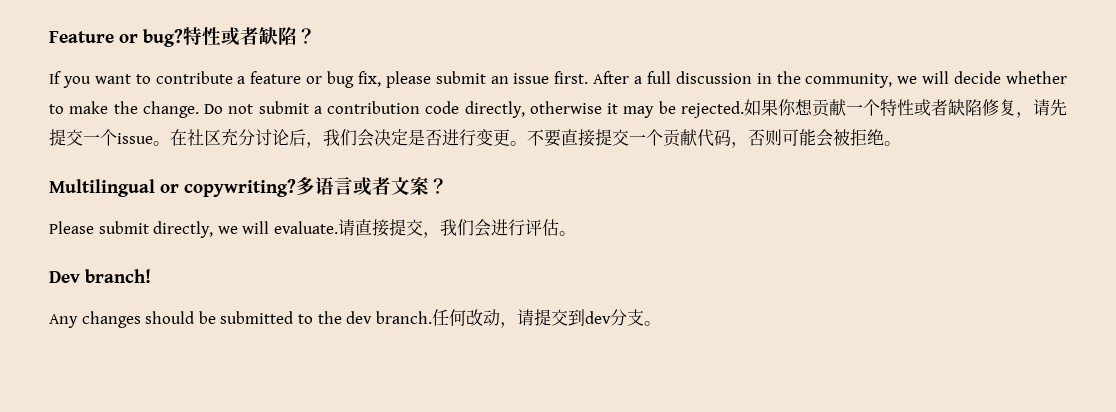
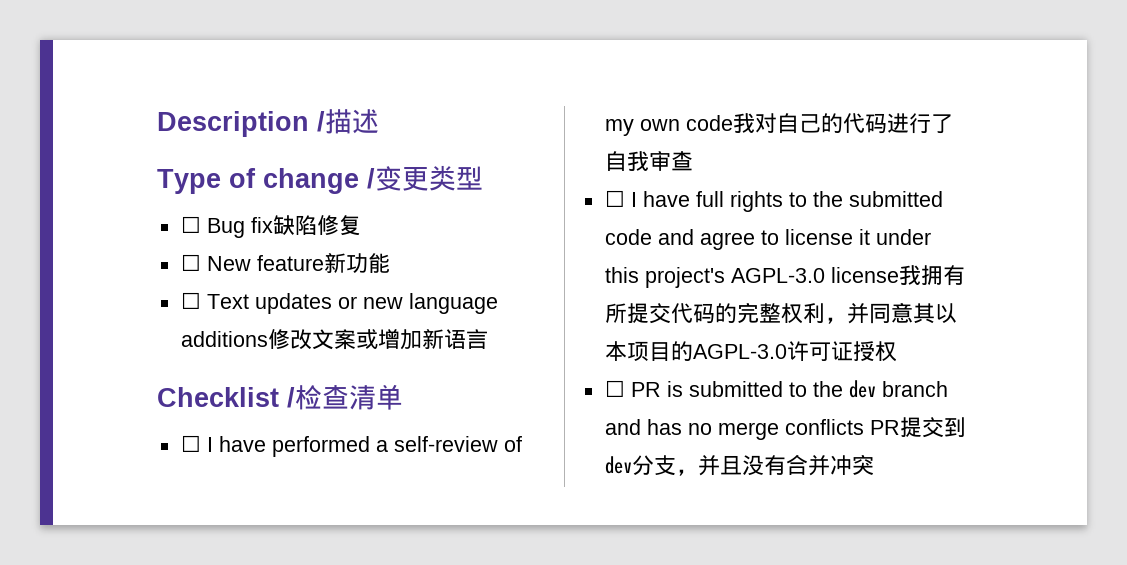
- Feature or bug?特性或者缺陷？
- If you want to contribute a feature or bug fix, please submit an issue first. After a full discussion in the community, we will decide whether to make the change. Do not submit a contribution code directly, otherwise it may be rejected.如果你想贡献一个特性或者缺陷修复，请先提交一个issue。在社区充分讨论后，我们会决定是否进行变更。不要直接提交一个贡献代码，否则可能会被拒绝。
- Multilingual or copywriting?多语言或者文案？
- Please submit directly, we will evaluate.请直接提交，我们会进行评估。
- Dev branch!
- Any changes should be submitted to the dev branch.任何改动，请提交到dev分支。
+ Description /描述
+ Type of change /变更类型
+ ☐ Bug fix缺陷修复
+ ☐ New feature新功能
+ ☐ Text updates or new language additions修改文案或增加新语言
+ Checklist /检查清单
+ ☐ I have performed a self-review of my own code我对自己的代码进行了自我审查
+ ☐ I have full rights to the submitted code and agree to license it under this project's AGPL-3.0 license我拥有所提交代码的完整权利，并同意其以本项目的AGPL-3.0许可证授权
+ ☐ PR is submitted to the dev branch and has no merge conflicts PR提交到dev分支，并且没有合并冲突

